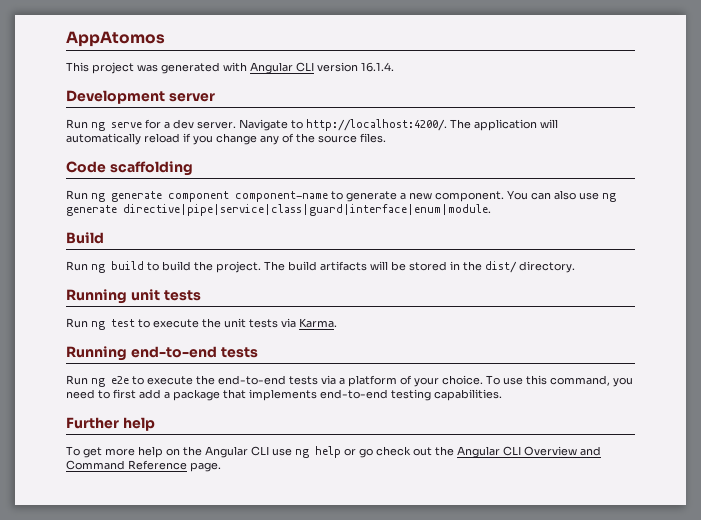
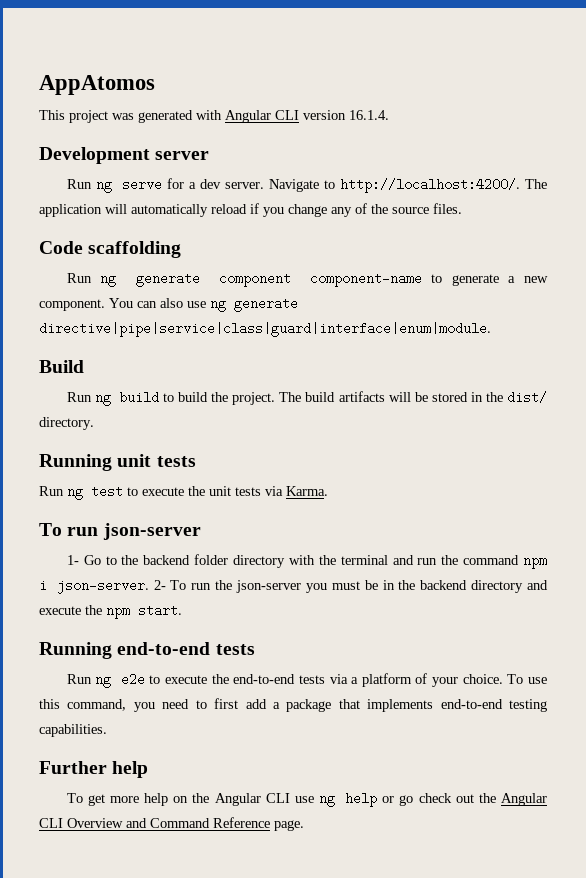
+ To run json-server
+ 1- Go to the backend folder directory with the terminal and run the command npm i json-server. 2- To run the json-server you must be in the backend directory and execute the npm start.

